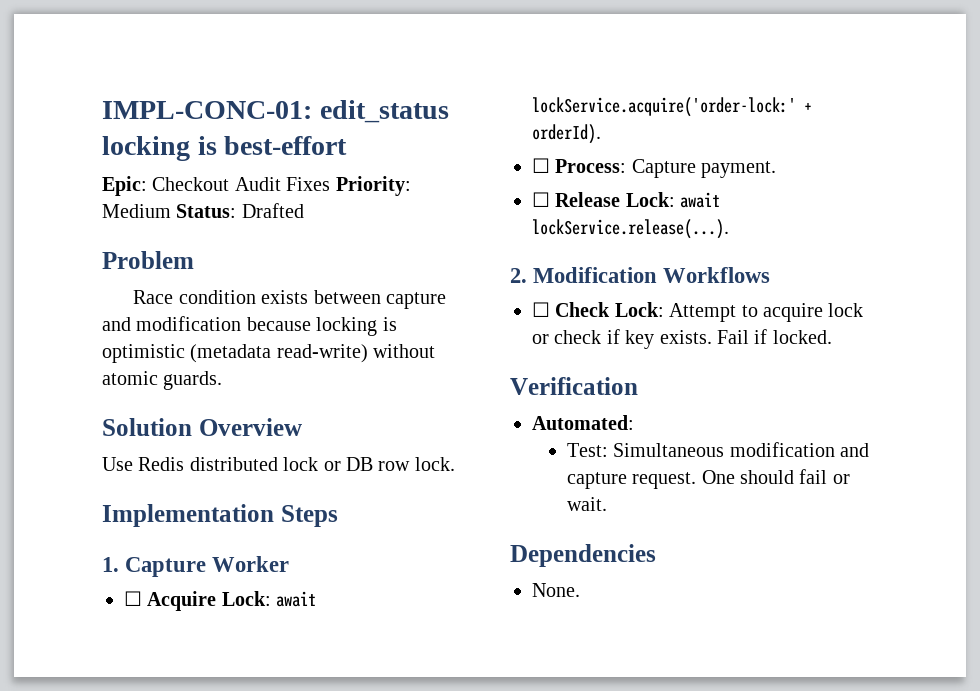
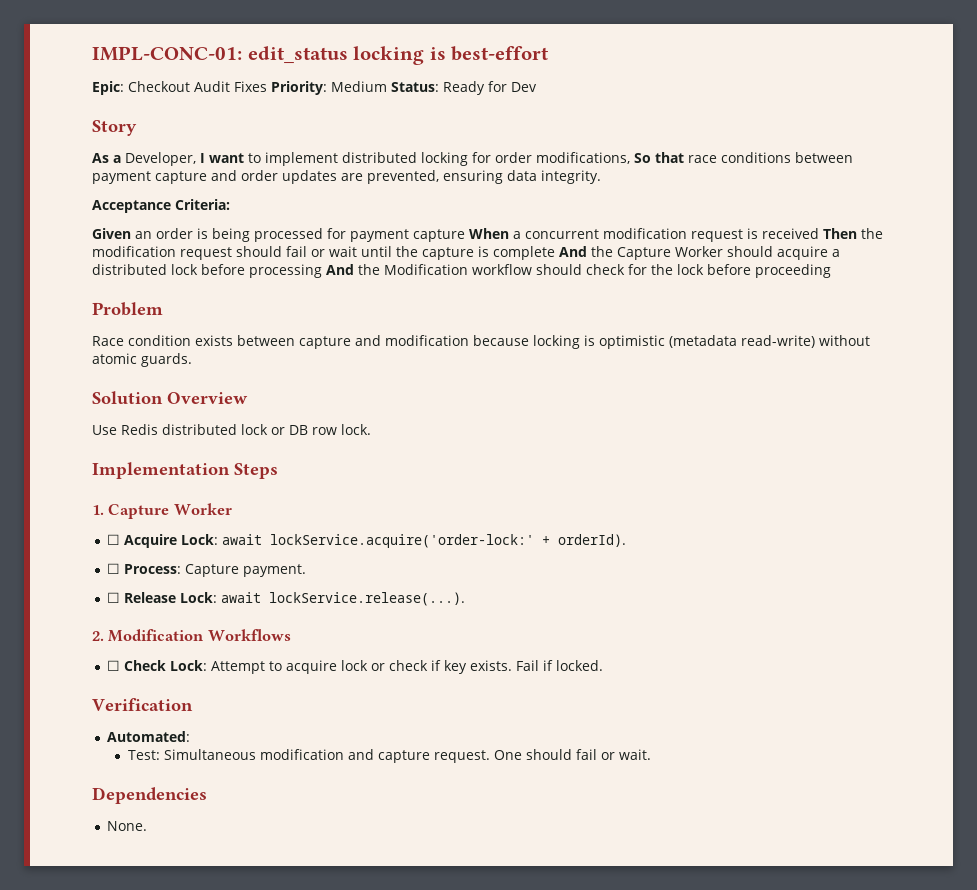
- Epic: Checkout Audit Fixes Priority: Medium Status: Drafted
+ Epic: Checkout Audit Fixes Priority: Medium Status: Ready for Dev
+ Story
+ As a Developer, I want to implement distributed locking for order modifications, So that race conditions between payment capture and order updates are prevented, ensuring data integrity.
+ Acceptance Criteria:
+ Given an order is being processed for payment capture When a concurrent modification request is received Then the modification request should fail or wait until the capture is complete And the Capture Worker should acquire a distributed lock before processing And the Modification workflow should check for the lock before proceeding

